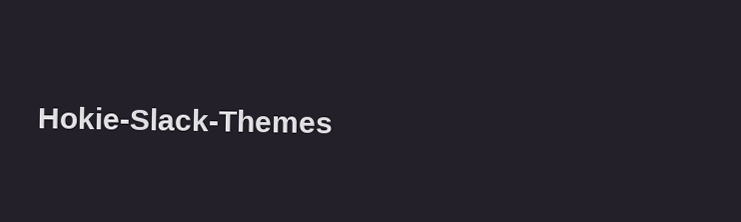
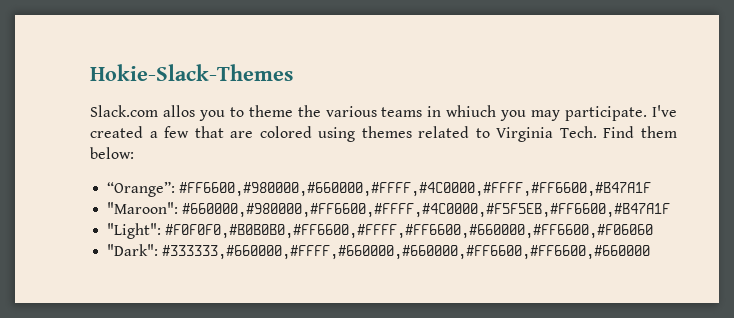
+ Slack.com allos you to theme the various teams in whiuch you may participate. I've created a few that are colored using themes related to Virginia Tech. Find them below:
+ “Orange”: #FF6600,#980000,#660000,#FFFF,#4C0000,#FFFF,#FF6600,#B47A1F
+ "Maroon": #660000,#980000,#FF6600,#FFFF,#4C0000,#F5F5EB,#FF6600,#B47A1F
+ "Light": #F0F0F0,#B0B0B0,#FF6600,#FFFF,#FF6600,#660000,#FF6600,#F06060
+ "Dark": #333333,#660000,#FFFF,#660000,#660000,#FF6600,#FF6600,#660000

